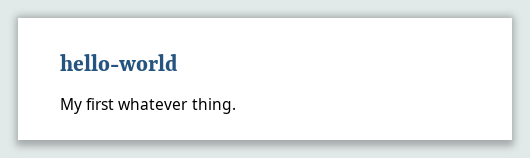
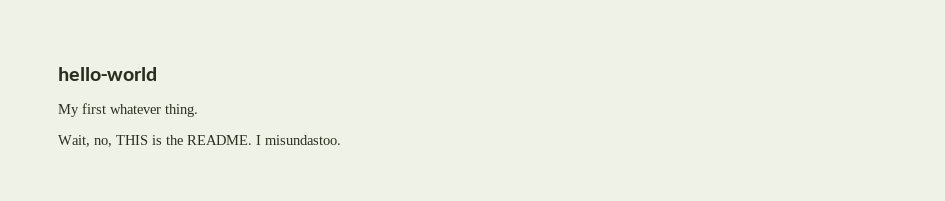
+ Wait, no, THIS is the README. I misundastoo.

